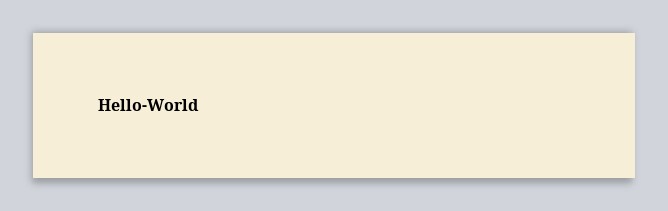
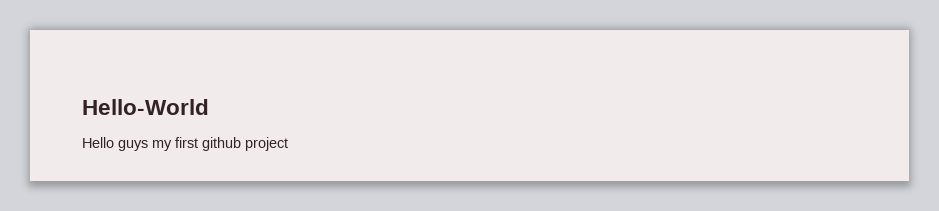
+ Hello guys my first github project

